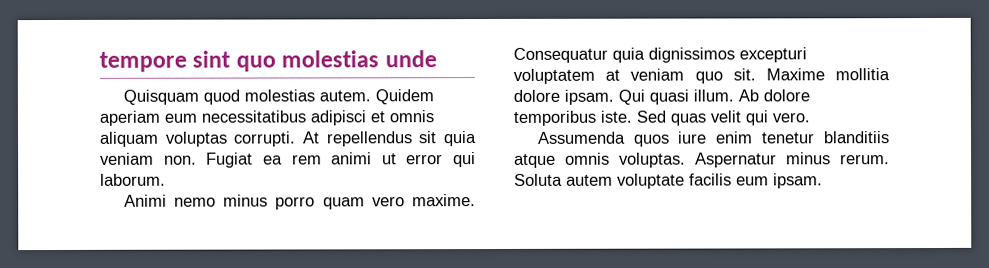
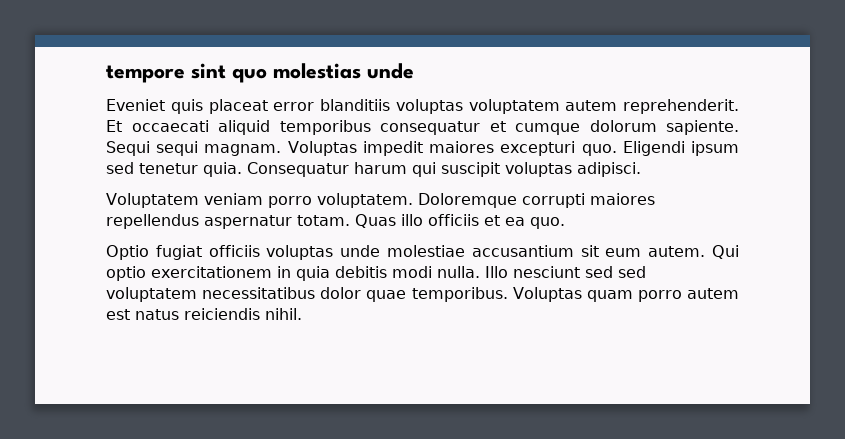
- Quisquam quod molestias autem. Quidem aperiam eum necessitatibus adipisci et omnis aliquam voluptas corrupti. At repellendus sit quia veniam non. Fugiat ea rem animi ut error qui laborum.
- Animi nemo minus porro quam vero maxime. Consequatur quia dignissimos excepturi voluptatem at veniam quo sit. Maxime mollitia dolore ipsam. Qui quasi illum. Ab dolore temporibus iste. Sed quas velit qui vero.
- Assumenda quos iure enim tenetur blanditiis atque omnis voluptas. Aspernatur minus rerum. Soluta autem voluptate facilis eum ipsam.
+ Eveniet quis placeat error blanditiis voluptas voluptatem autem reprehenderit. Et occaecati aliquid temporibus consequatur et cumque dolorum sapiente. Sequi sequi magnam. Voluptas impedit maiores excepturi quo. Eligendi ipsum sed tenetur quia. Consequatur harum qui suscipit voluptas adipisci.
+ Voluptatem veniam porro voluptatem. Doloremque corrupti maiores repellendus aspernatur totam. Quas illo officiis et ea quo.
+ Optio fugiat officiis voluptas unde molestiae accusantium sit eum autem. Qui optio exercitationem in quia debitis modi nulla. Illo nesciunt sed sed voluptatem necessitatibus dolor quae temporibus. Voluptas quam porro autem est natus reiciendis nihil.

